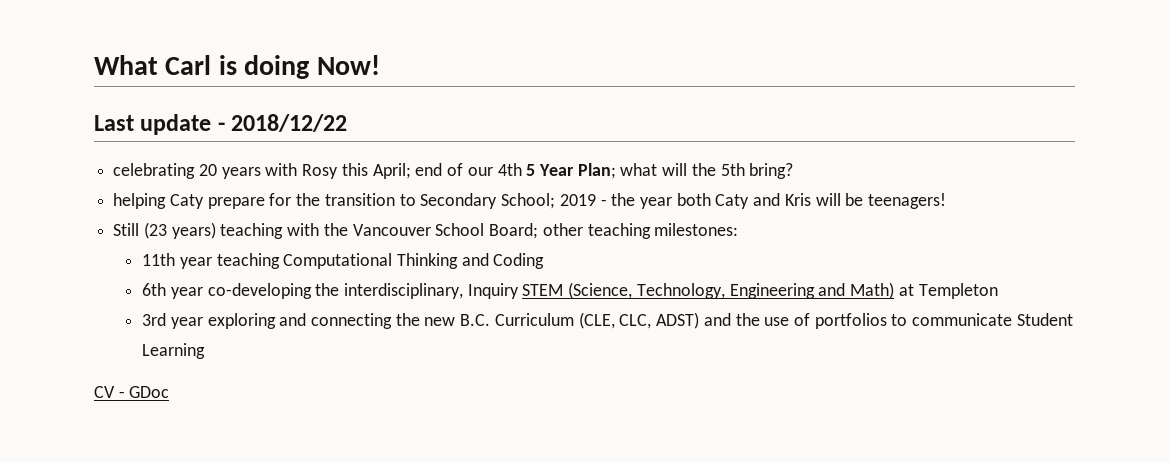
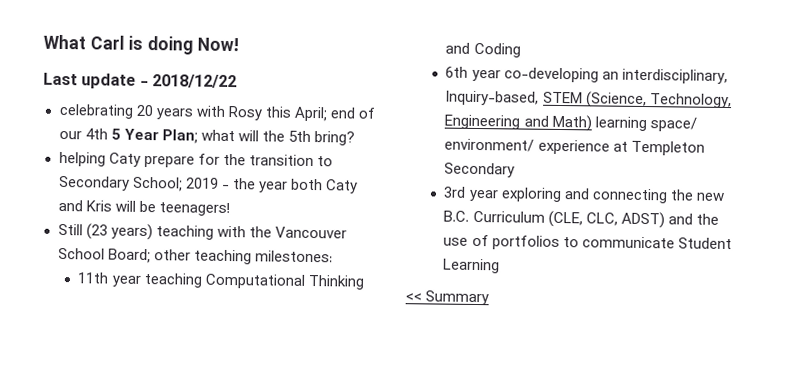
- 6th year co-developing the interdisciplinary, Inquiry STEM (Science, Technology, Engineering and Math) at Templeton
+ 6th year co-developing an interdisciplinary, Inquiry-based, STEM (Science, Technology, Engineering and Math) learning space/ environment/ experience at Templeton Secondary
- CV - GDoc
+ << Summary

